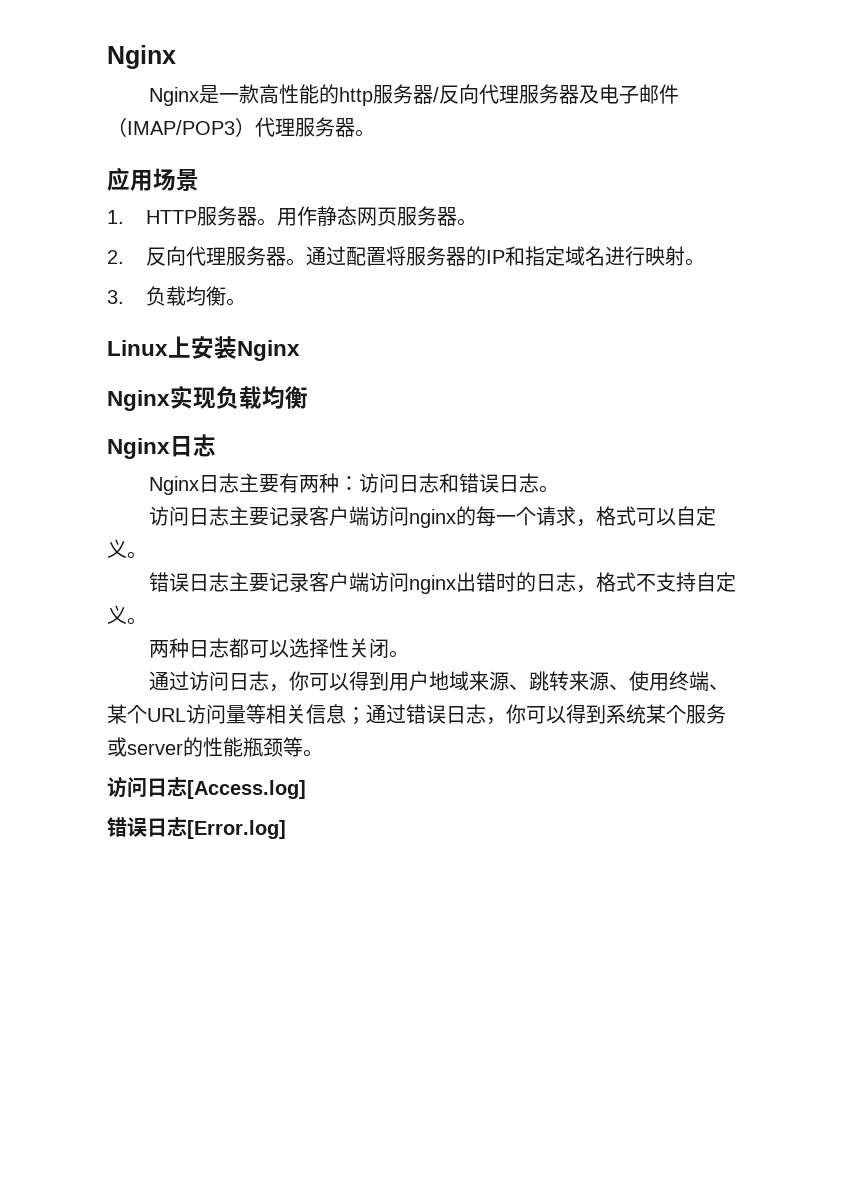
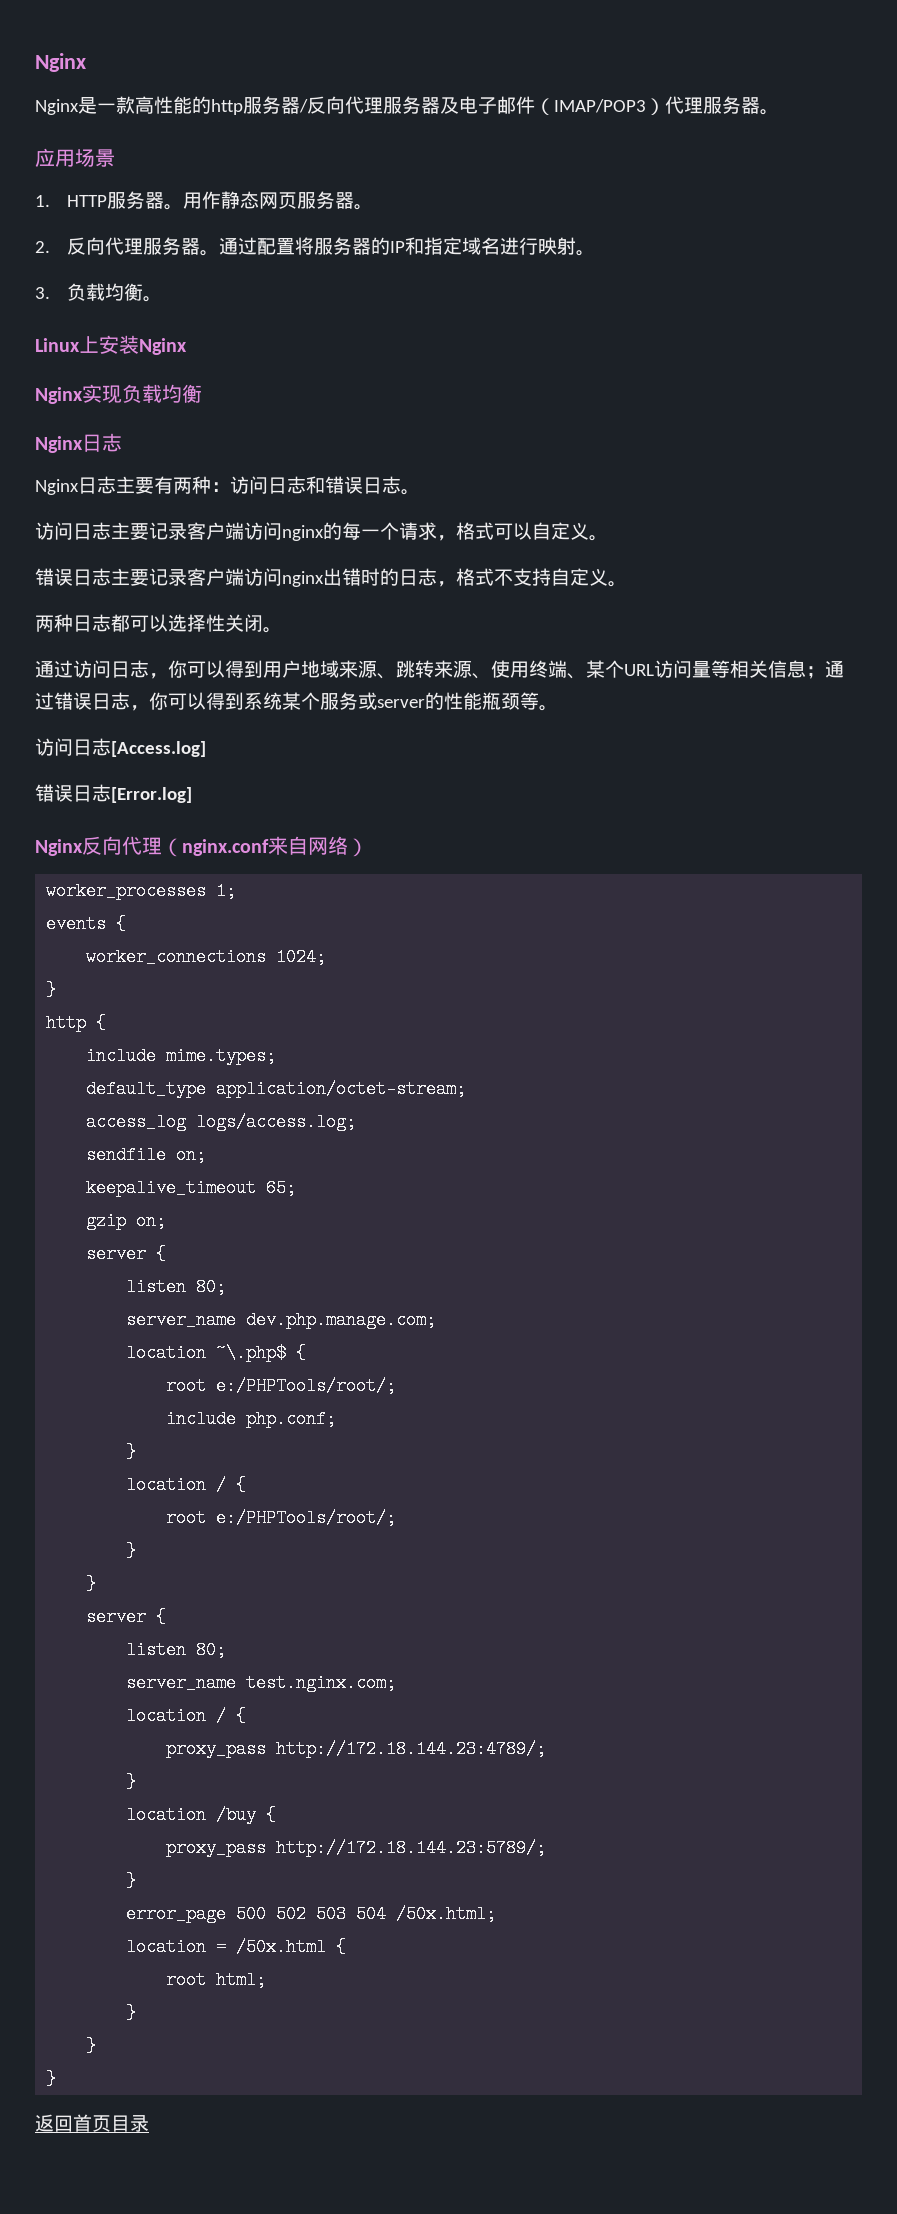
+ Nginx反向代理（nginx.conf来自网络）
+ worker_processes 1;
+ events {
+ worker_connections 1024;
+ }
+ http {
+ include mime.types;
+ default_type application/octet-stream;
+ access_log logs/access.log;
+ sendfile on;
+ keepalive_timeout 65;
+ gzip on;
+ server {
+ listen 80;
+ server_name dev.php.manage.com;
+ location ~\.php$ {
+ root e:/PHPTools/root/;
+ include php.conf;
+ }
+ location / {
+ root e:/PHPTools/root/;
+ }
+ }
+ server {
+ listen 80;
+ server_name test.nginx.com;
+ location / {
+ proxy_pass http://172.18.144.23:4789/;
+ }
+ location /buy {
+ proxy_pass http://172.18.144.23:5789/;
+ }
+ error_page 500 502 503 504 /50x.html;
+ location = /50x.html {
+ root html;
+ }
+ }
+ }
+ 返回首页目录

